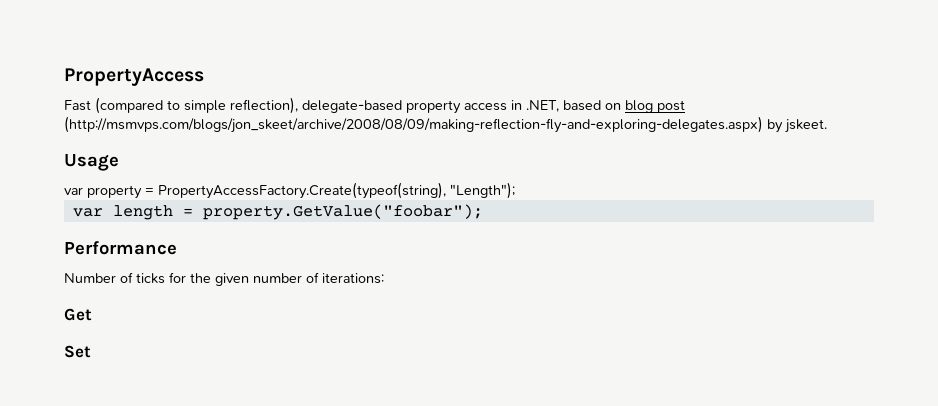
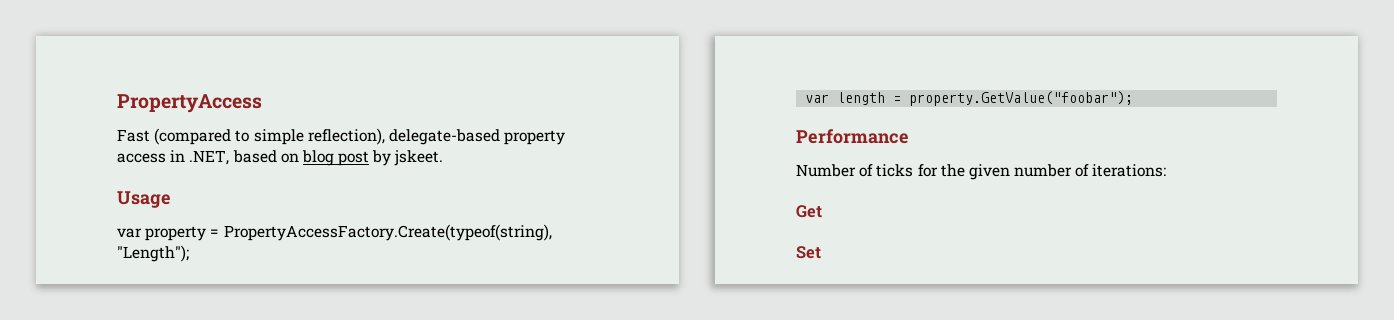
- Fast (compared to simple reflection), delegate-based property access in .NET, based on blog post (http://msmvps.com/blogs/jon_skeet/archive/2008/08/09/making-reflection-fly-and-exploring-delegates.aspx) by jskeet.
+ Fast (compared to simple reflection), delegate-based property access in .NET, based on blog post by jskeet.

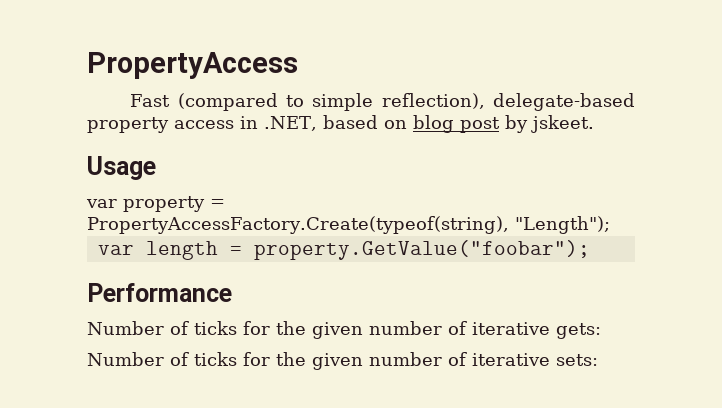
- Number of ticks for the given number of iterations:
- Get
- Set
+ Number of ticks for the given number of iterative gets:
+ Number of ticks for the given number of iterative sets:

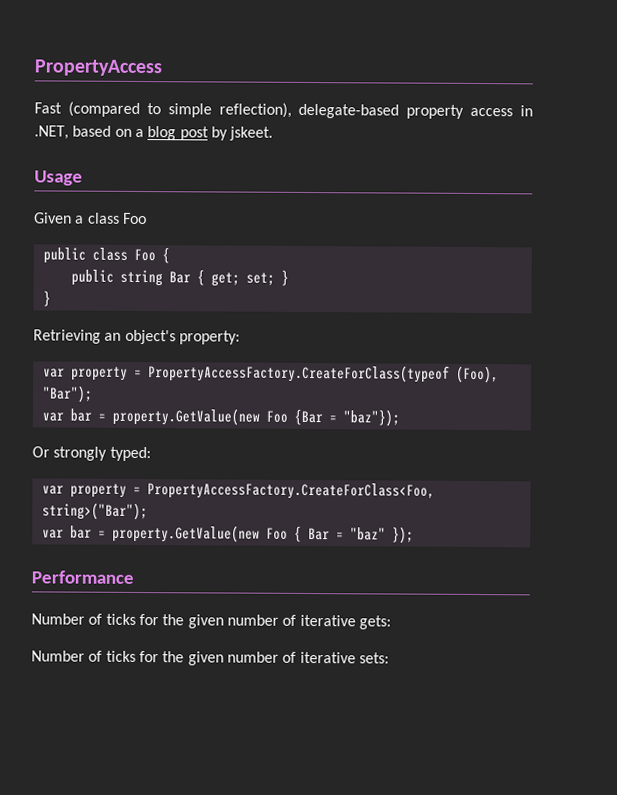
- Fast (compared to simple reflection), delegate-based property access in .NET, based on blog post by jskeet.
+ Fast (compared to simple reflection), delegate-based property access in .NET, based on a blog post by jskeet.
- var property = PropertyAccessFactory.Create(typeof(string), "Length");
- var length = property.GetValue("foobar");
+ Given a class Foo
+ public class Foo {
+ public string Bar { get; set; }
+ }
+ Retrieving an object's property:
+ var property = PropertyAccessFactory.CreateForClass(typeof (Foo), "Bar");
+ var bar = property.GetValue(new Foo {Bar = "baz"});
+ Or strongly typed:
+ var property = PropertyAccessFactory.CreateForClass<Foo, string>("Bar");
+ var bar = property.GetValue(new Foo { Bar = "baz" });

